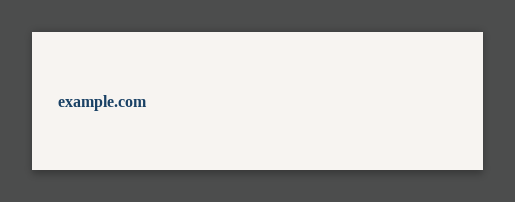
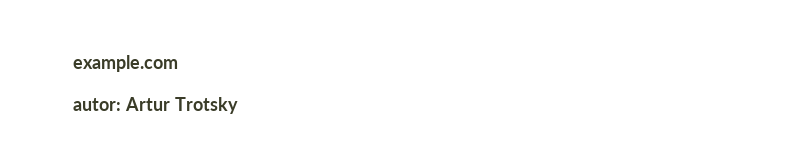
+ autor: Artur Trotsky

